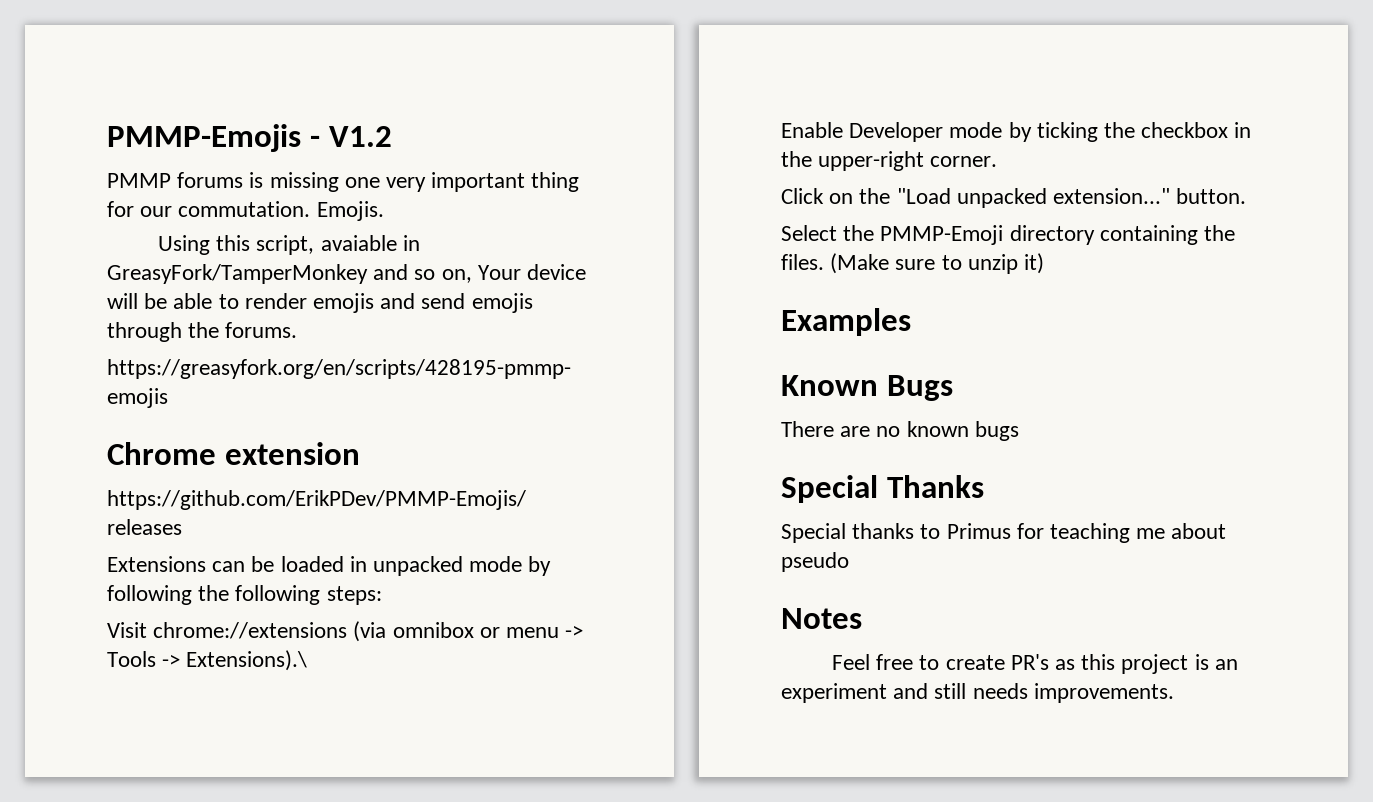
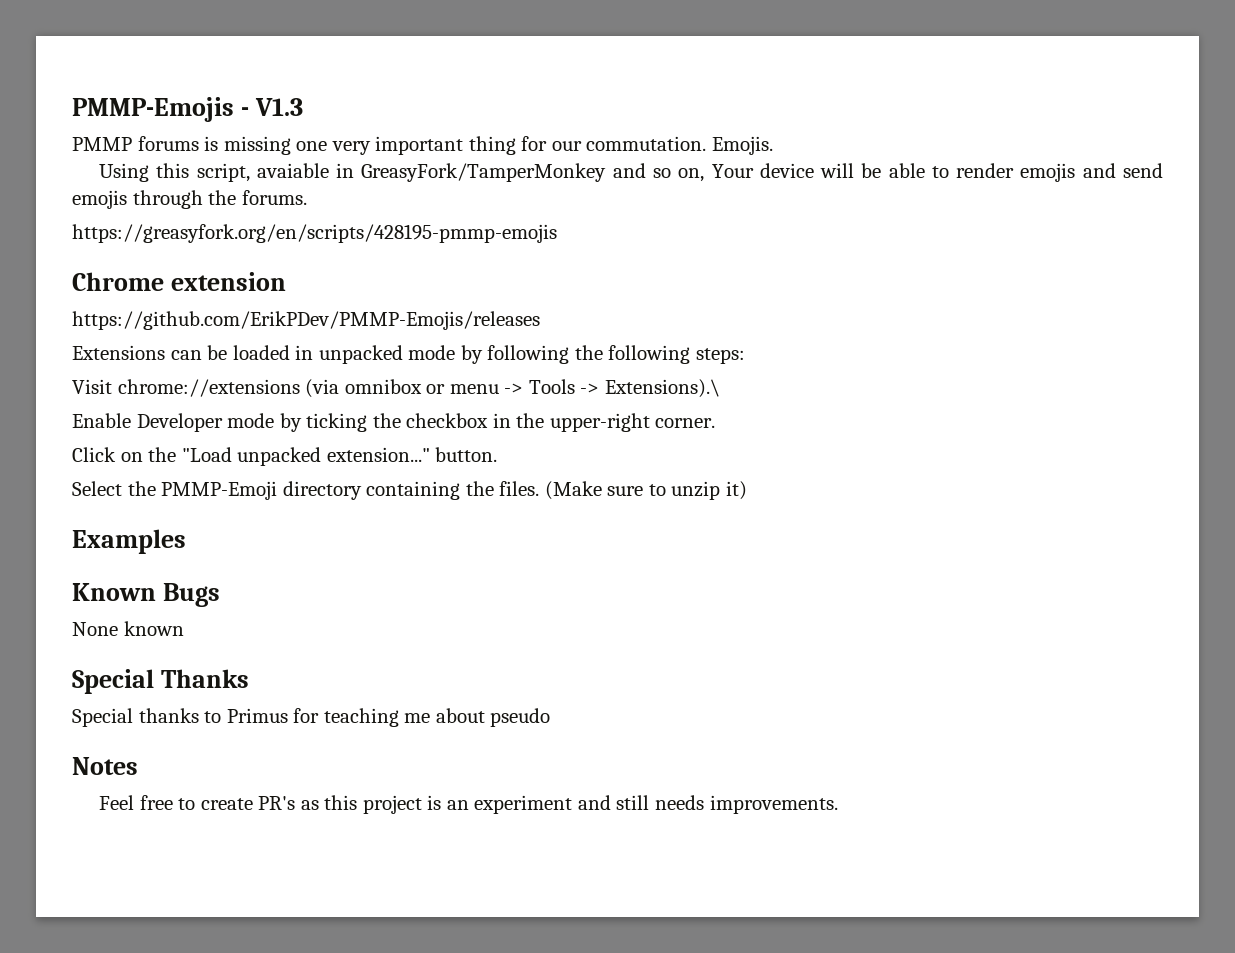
- PMMP-Emojis - V1.2
+ PMMP-Emojis - V1.3
- There are no known bugs
+ None known

